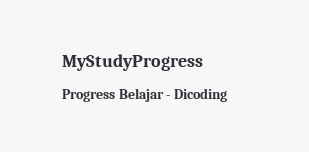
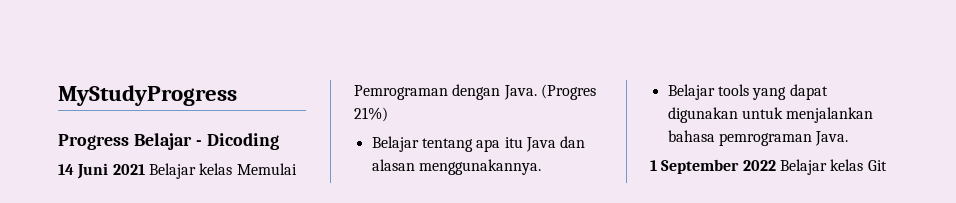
+ 14 Juni 2021 Belajar kelas Memulai Pemrograman dengan Java. (Progres 21%)
+ Belajar tentang apa itu Java dan alasan menggunakannya.
+ Belajar tools yang dapat digunakan untuk menjalankan bahasa pemrograman Java.
+ 1 September 2022 Belajar kelas Git

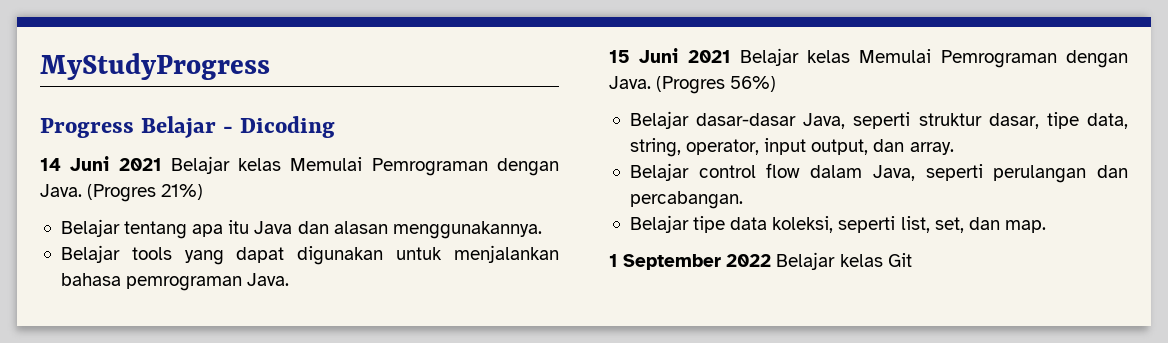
+ 15 Juni 2021 Belajar kelas Memulai Pemrograman dengan Java. (Progres 56%)
+ Belajar dasar-dasar Java, seperti struktur dasar, tipe data, string, operator, input output, dan array.
+ Belajar control flow dalam Java, seperti perulangan dan percabangan.
+ Belajar tipe data koleksi, seperti list, set, dan map.

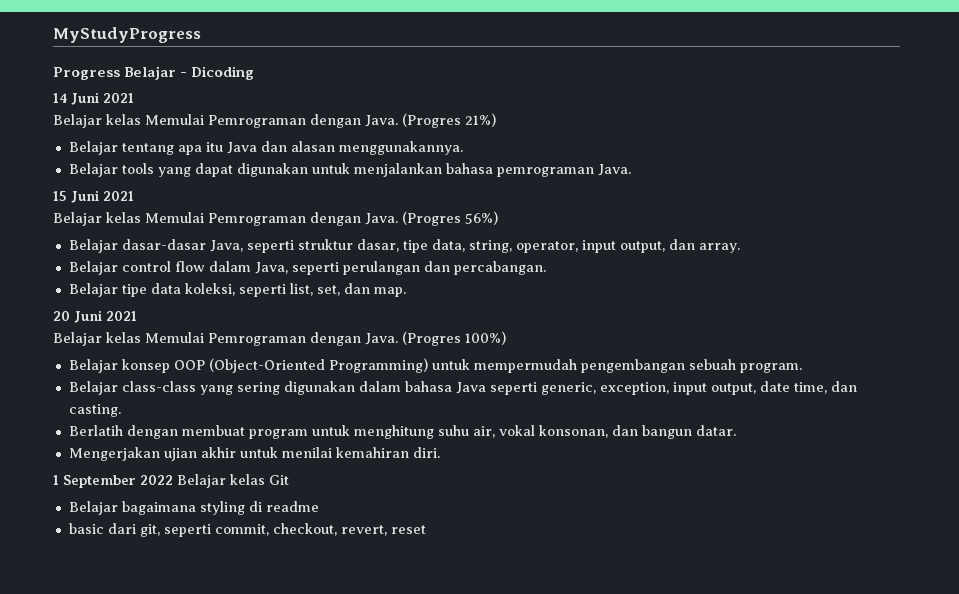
- 14 Juni 2021 Belajar kelas Memulai Pemrograman dengan Java.
+ 14 Juni 2021
+ Belajar kelas Memulai Pemrograman dengan Java.
- 15 Juni 2021 Belajar kelas Memulai Pemrograman dengan Java.
+ 15 Juni 2021
+ Belajar kelas Memulai Pemrograman dengan Java.
+ 20 Juni 2021
+ Belajar kelas Memulai Pemrograman dengan Java. (Progres 100%)
+ Belajar konsep OOP (Object-Oriented Programming) untuk mempermudah pengembangan sebuah program.
+ Belajar class-class yang sering digunakan dalam bahasa Java seperti generic, exception, input output, date time, dan casting.
+ Berlatih dengan membuat program untuk menghitung suhu air, vokal konsonan, dan bangun datar.
+ Mengerjakan ujian akhir untuk menilai kemahiran diri.
+ Belajar bagaimana styling di readme
+ basic dari git, seperti commit, checkout, revert, reset

